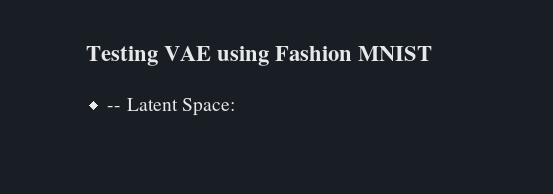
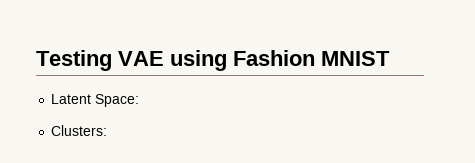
- -- Latent Space:
+ Latent Space:
+ Clusters:

